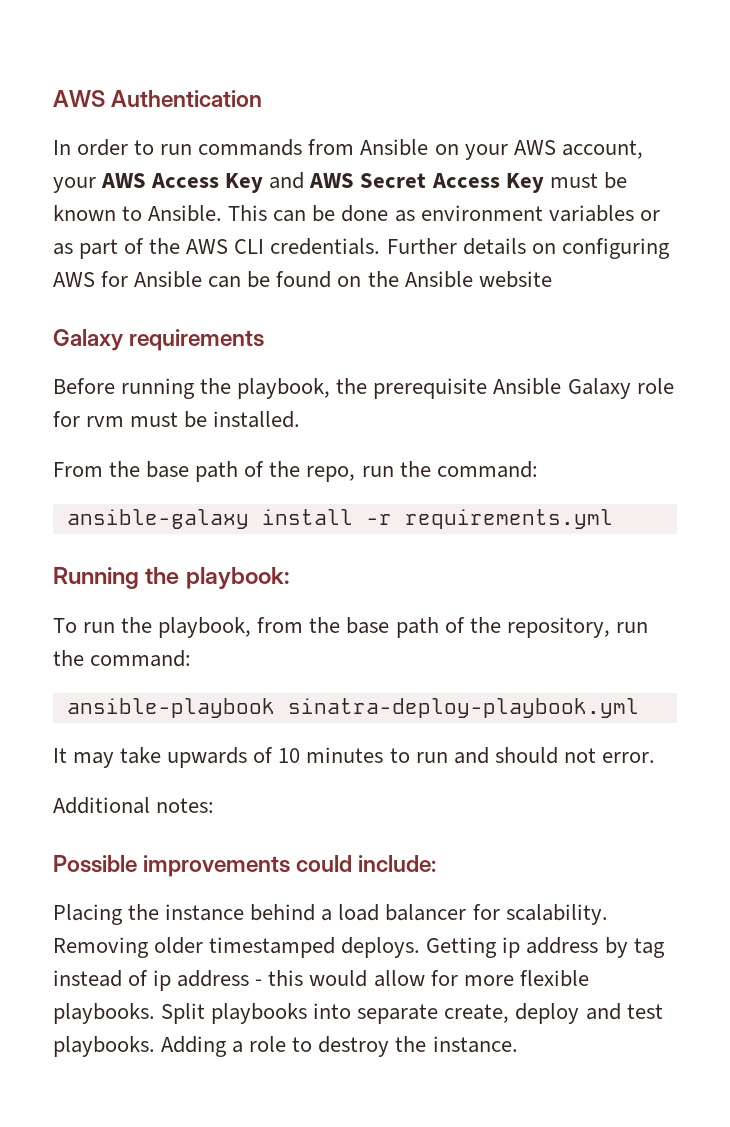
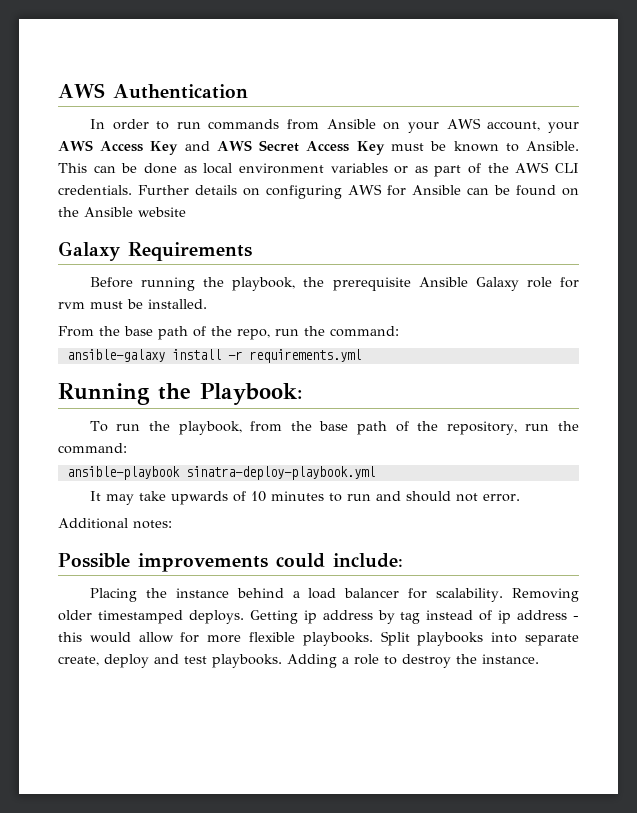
- This can be done as environment variables or as part of the AWS CLI credentials.
+ This can be done as local environment variables or as part of the AWS CLI credentials.
- Galaxy requirements
+ Galaxy Requirements
- Running the playbook:
+ Running the Playbook:

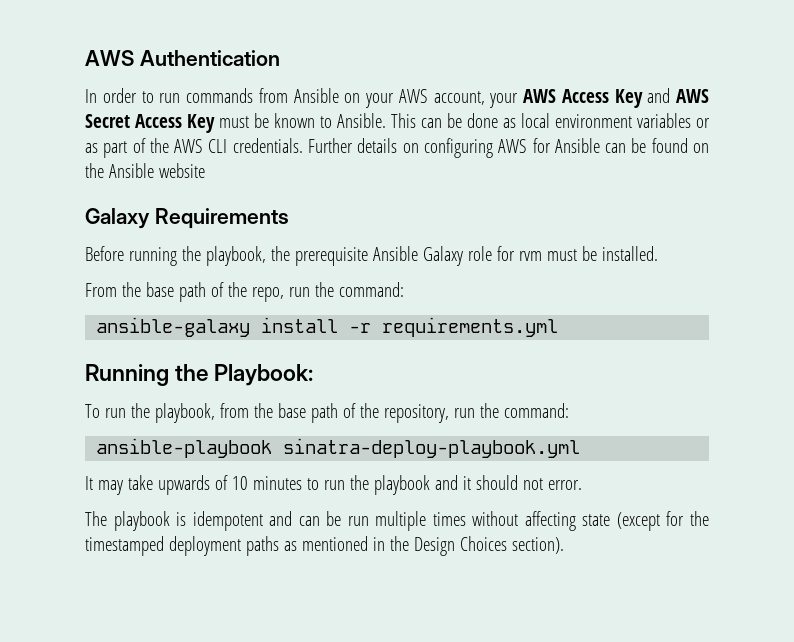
- It may take upwards of 10 minutes to run and should not error.
+ It may take upwards of 10 minutes to run the playbook and it should not error.
- Additional notes:
- Possible improvements could include:
- Placing the instance behind a load balancer for scalability. Removing older timestamped deploys. Getting ip address by tag instead of ip address - this would allow for more flexible playbooks. Split playbooks into separate create, deploy and test playbooks. Adding a role to destroy the instance.
+ The playbook is idempotent and can be run multiple times without affecting state (except for the timestamped deployment paths as mentioned in the Design Choices section).

